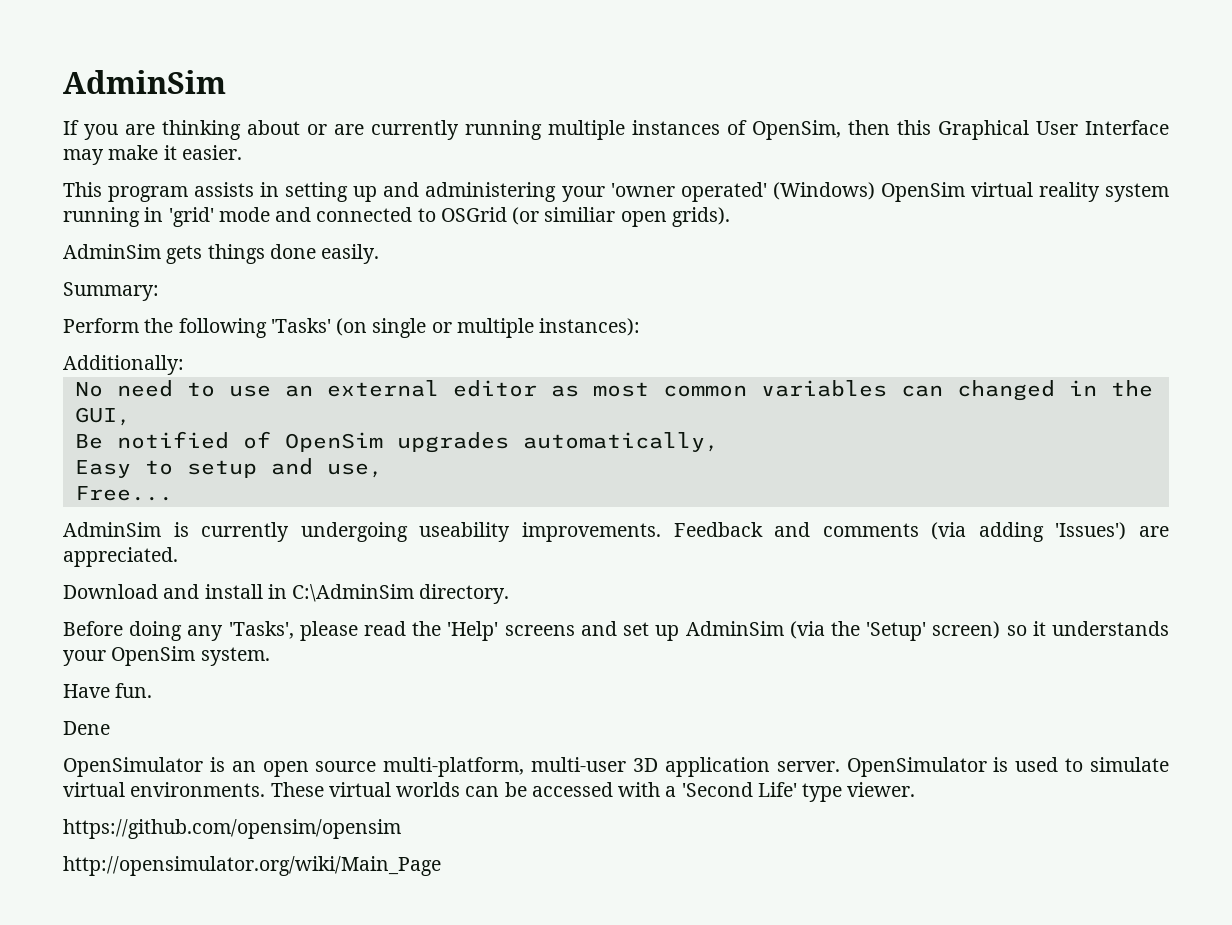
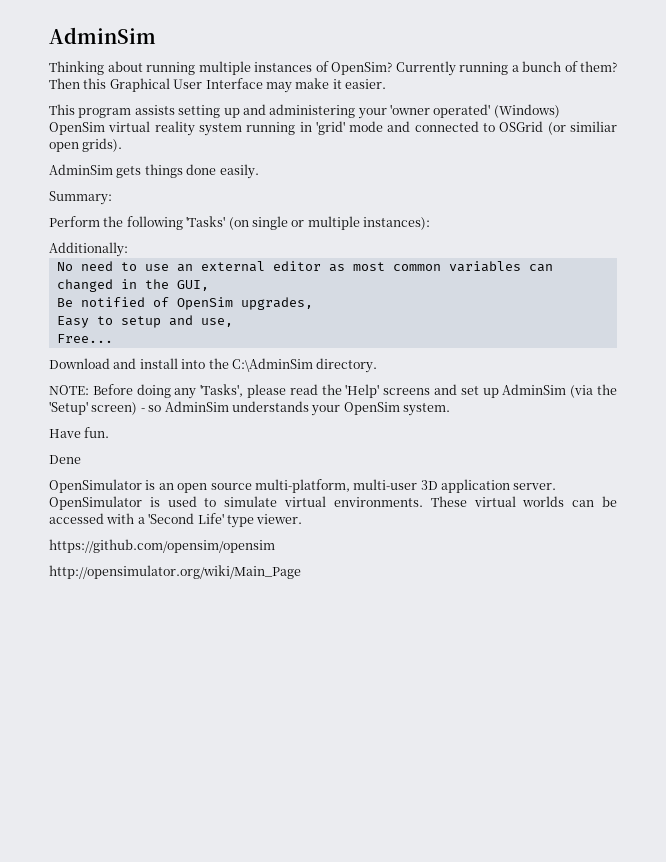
- If you are thinking about or are currently running multiple instances of OpenSim, then this Graphical User Interface may make it easier.
+ Thinking about running multiple instances of OpenSim? Currently running a bunch of them? Then this Graphical User Interface may make it easier.
- This program assists in setting up and administering your 'owner operated' (Windows) OpenSim virtual reality system running in 'grid' mode and connected to OSGrid (or similiar open grids).
+ This program assists setting up and administering your 'owner operated' (Windows) OpenSim virtual reality system running in 'grid' mode and connected to OSGrid (or similiar open grids).
- Be notified of OpenSim upgrades automatically,
+ Be notified of OpenSim upgrades,
- AdminSim is currently undergoing useability improvements. Feedback and comments (via adding 'Issues') are appreciated.
- Download and install in C:\AdminSim directory.
+ Download and install into the C:\AdminSim directory.
- Before doing any 'Tasks', please read the 'Help' screens and set up AdminSim (via the 'Setup' screen) so it understands your OpenSim system.
+ NOTE: Before doing any 'Tasks', please read the 'Help' screens and set up AdminSim (via the 'Setup' screen) - so AdminSim understands your OpenSim system.

